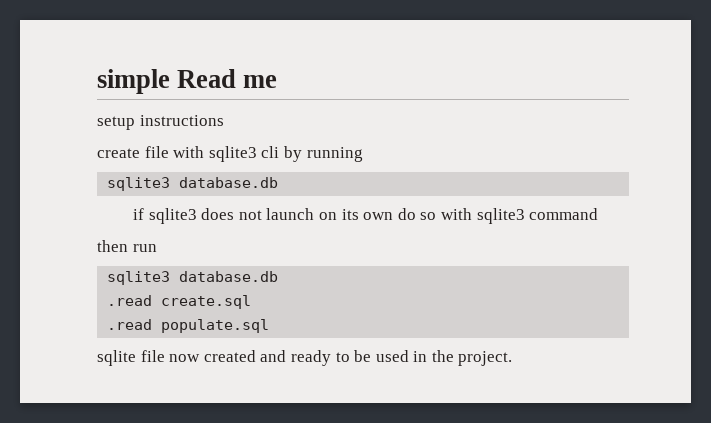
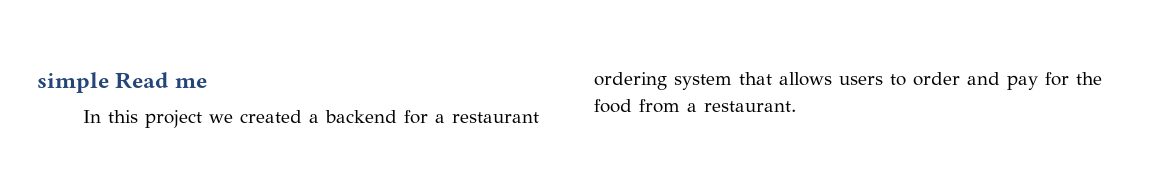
- setup instructions
- create file with sqlite3 cli by running
- sqlite3 database.db
- if sqlite3 does not launch on its own do so with sqlite3 command
- then run
- sqlite3 database.db
- .read create.sql
- .read populate.sql
- sqlite file now created and ready to be used in the project.
+ In this project we created a backend for a restaurant ordering system that allows users to order and pay for the food from a restaurant.

